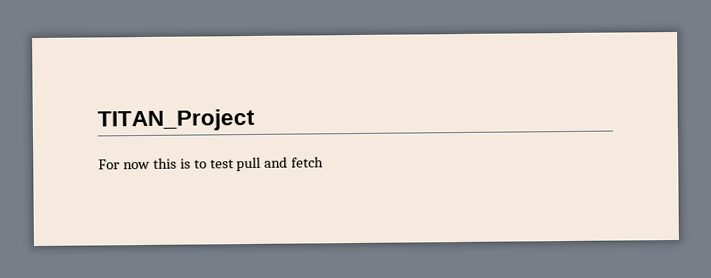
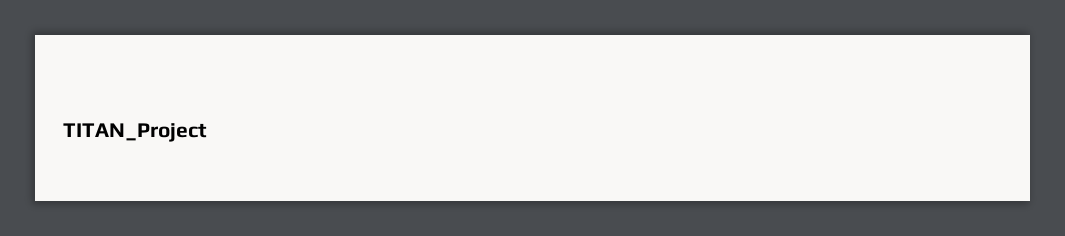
- For now this is to test pull and fetch

